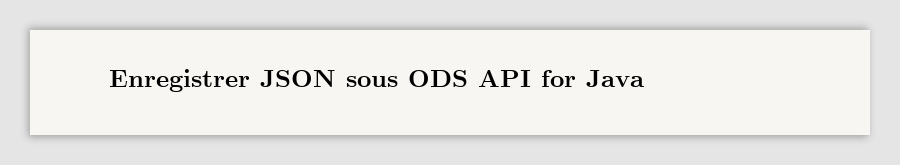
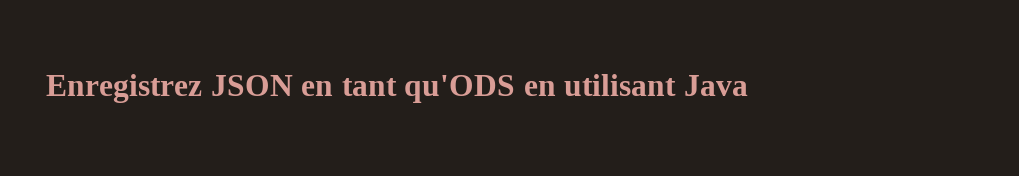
- Enregistrer JSON sous ODS API for Java
+ Enregistrez JSON en tant qu'ODS en utilisant Java

